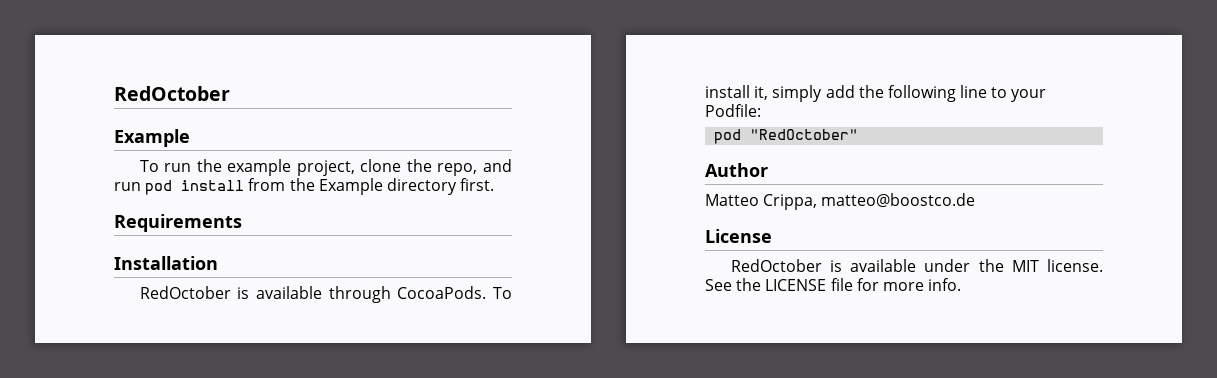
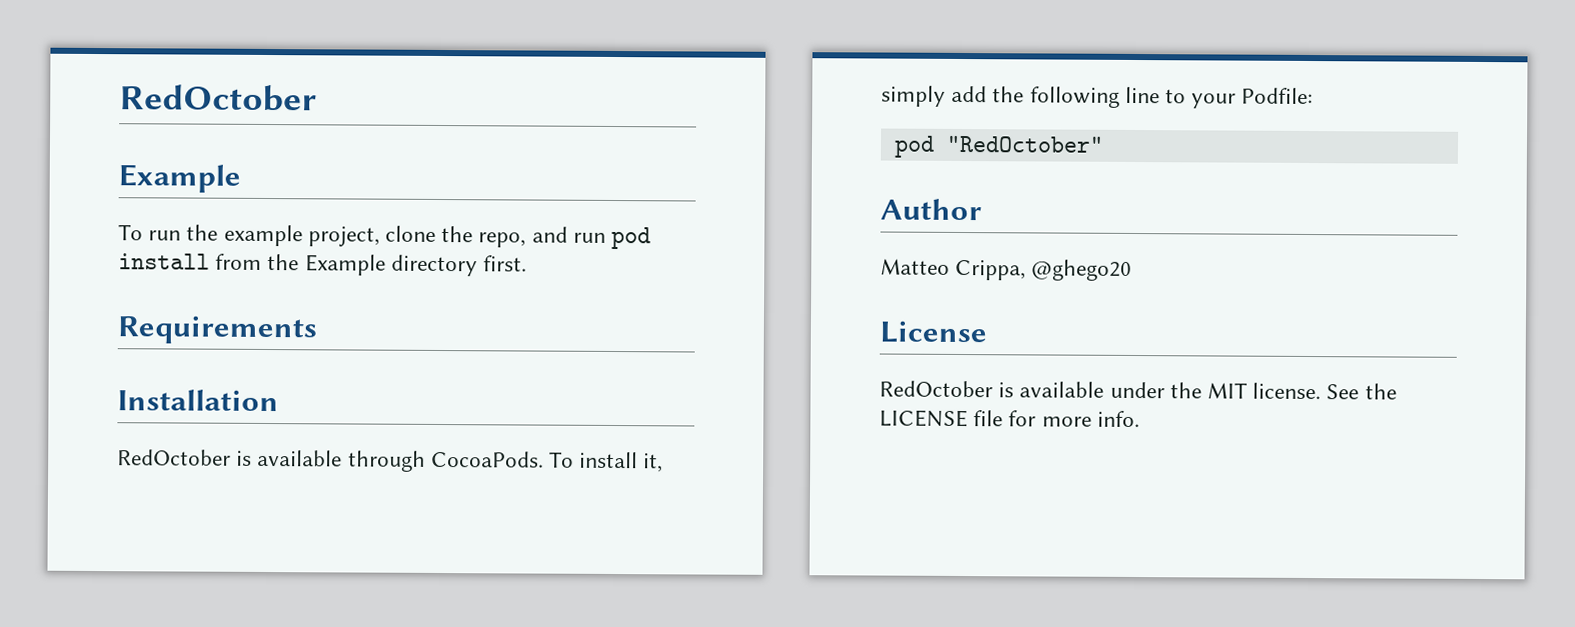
- Matteo Crippa, matteo@boostco.de
+ Matteo Crippa, @ghego20

